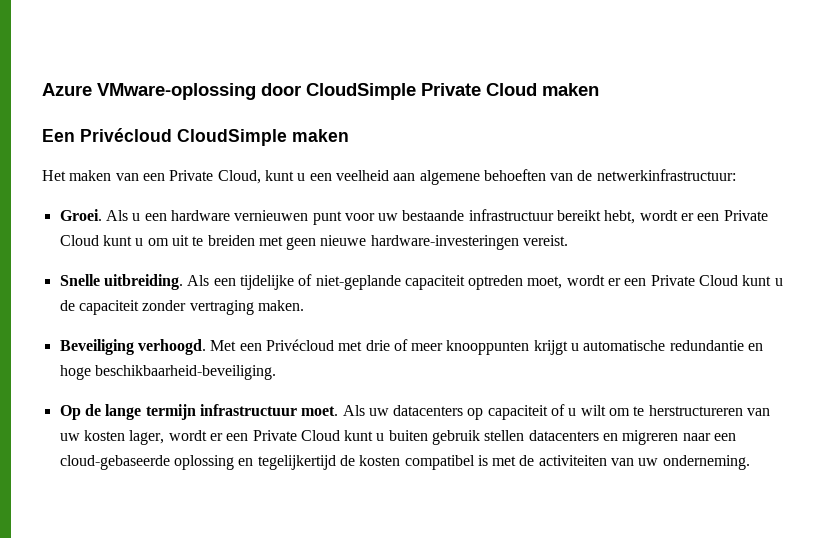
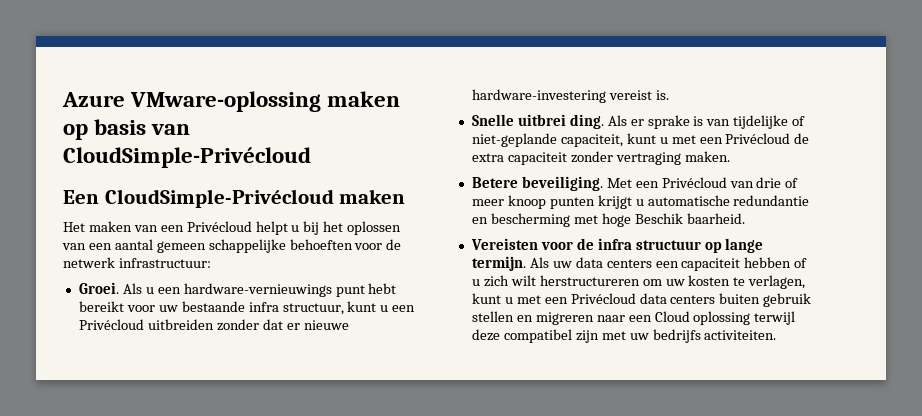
- Azure VMware-oplossing door CloudSimple Private Cloud maken
+ Azure VMware-oplossing maken op basis van CloudSimple-Privécloud
- Een Privécloud CloudSimple maken
+ Een CloudSimple-Privécloud maken
- Het maken van een Private Cloud, kunt u een veelheid aan algemene behoeften van de netwerkinfrastructuur:
- Groei. Als u een hardware vernieuwen punt voor uw bestaande infrastructuur bereikt hebt, wordt er een Private Cloud kunt u om uit te breiden met geen nieuwe hardware-investeringen vereist.
- Snelle uitbreiding. Als een tijdelijke of niet-geplande capaciteit optreden moet, wordt er een Private Cloud kunt u de capaciteit zonder vertraging maken.
+ Het maken van een Privécloud helpt u bij het oplossen van een aantal gemeen schappelijke behoeften voor de netwerk infrastructuur:
+ Groei. Als u een hardware-vernieuwings punt hebt bereikt voor uw bestaande infra structuur, kunt u een Privécloud uitbreiden zonder dat er nieuwe hardware-investering vereist is.
+ Snelle uitbrei ding. Als er sprake is van tijdelijke of niet-geplande capaciteit, kunt u met een Privécloud de extra capaciteit zonder vertraging maken.
- Beveiliging verhoogd.
+ Betere beveiliging.
- Met een Privécloud met drie of meer knooppunten krijgt u automatische redundantie en hoge beschikbaarheid-beveiliging.
- Op de lange termijn infrastructuur moet. Als uw datacenters op capaciteit of u wilt om te herstructureren van uw kosten lager, wordt er een Private Cloud kunt u buiten gebruik stellen datacenters en migreren naar een cloud-gebaseerde oplossing en tegelijkertijd de kosten compatibel is met de activiteiten van uw onderneming.
+ Met een Privécloud van drie of meer knoop punten krijgt u automatische redundantie en bescherming met hoge Beschik baarheid.
+ Vereisten voor de infra structuur op lange termijn. Als uw data centers een capaciteit hebben of u zich wilt herstructureren om uw kosten te verlagen, kunt u met een Privécloud data centers buiten gebruik stellen en migreren naar een Cloud oplossing terwijl deze compatibel zijn met uw bedrijfs activiteiten.

